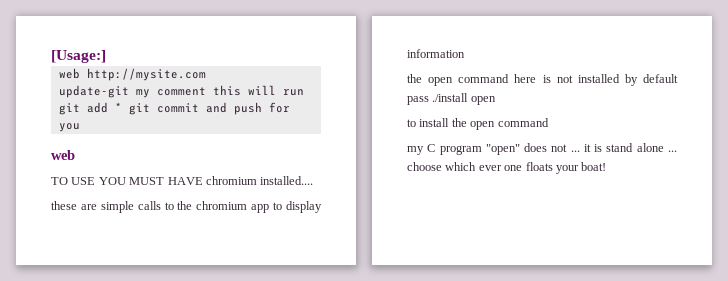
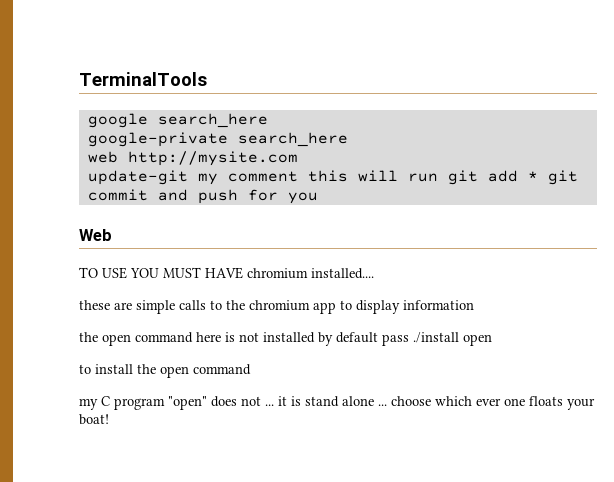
- [Usage:]
+ TerminalTools
+ google search_here
+ google-private search_here
  update-git my comment this will run git add * git commit and push for you
- web
+ Web

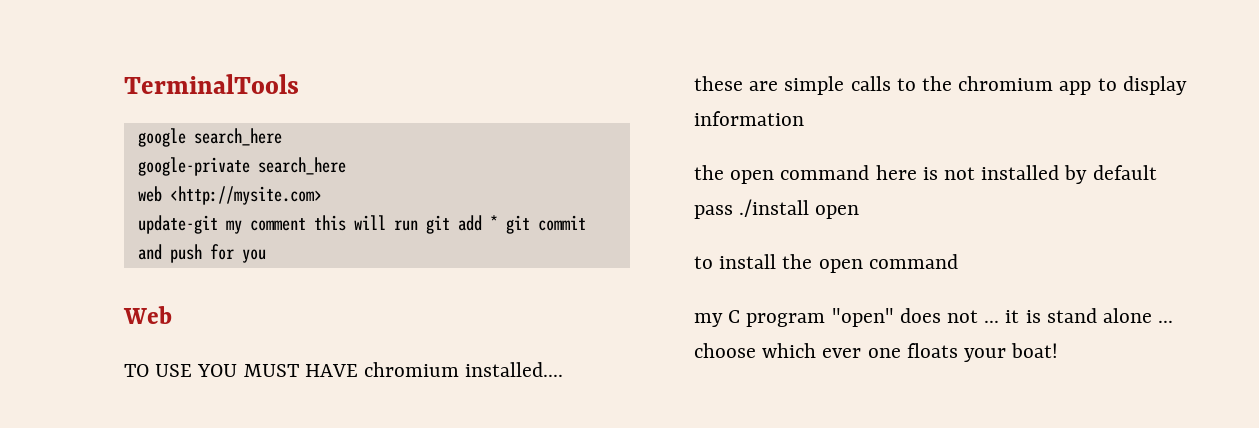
- web http://mysite.com
+ web <http://mysite.com>

